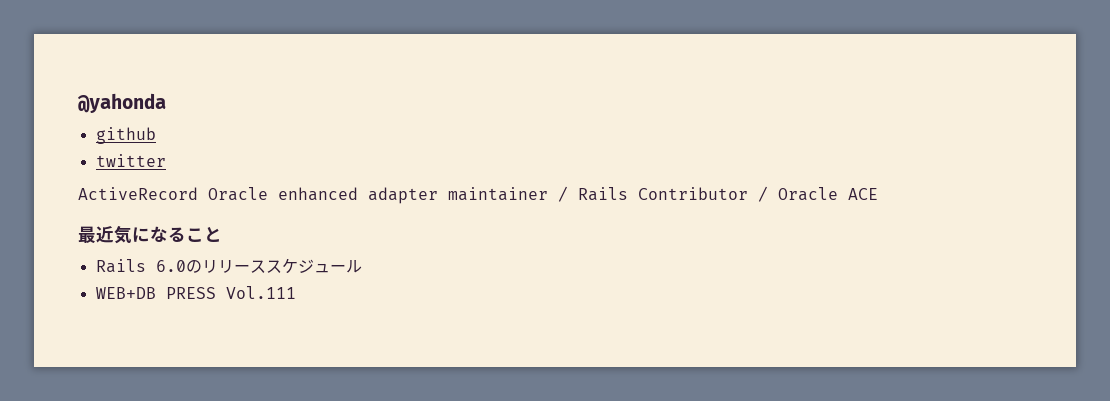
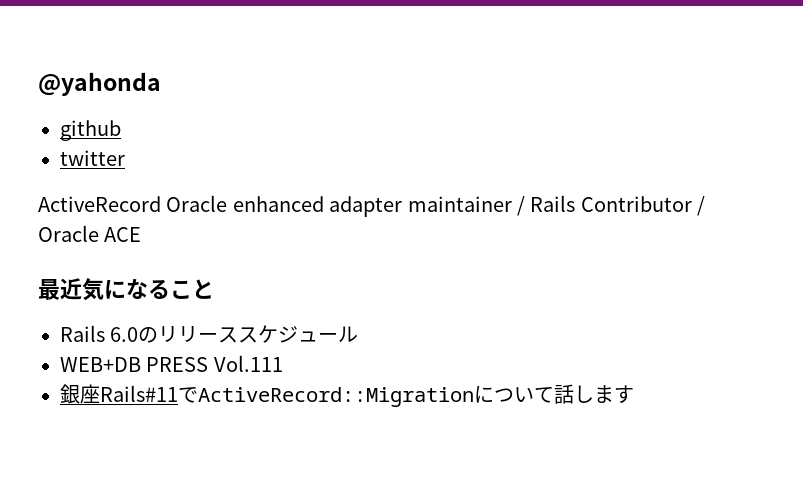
+ 銀座Rails#11でActiveRecord::Migrationについて話します

